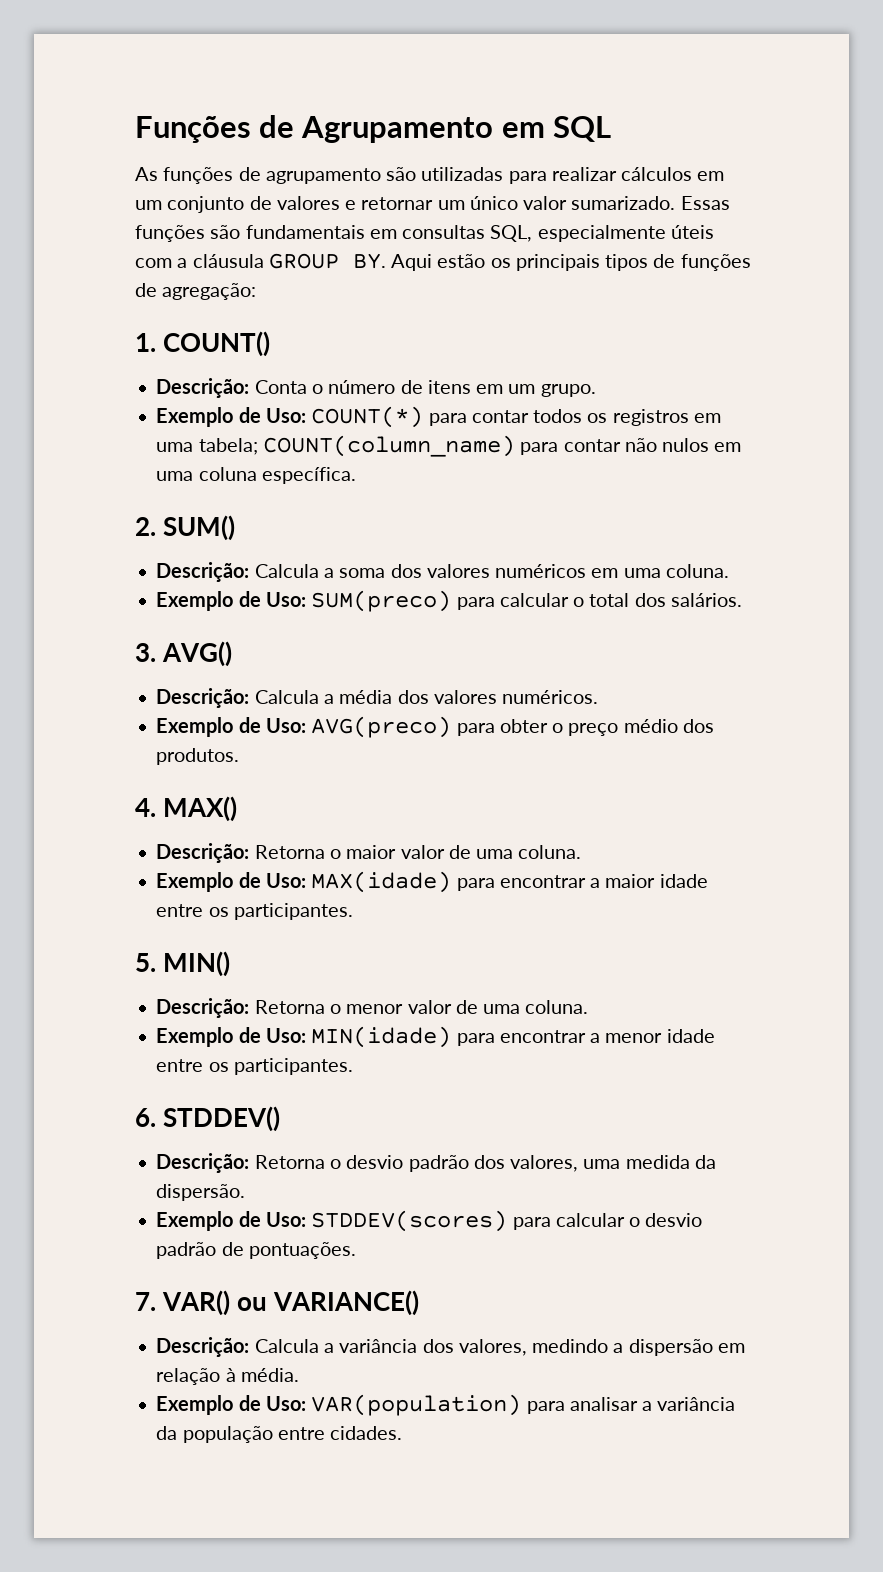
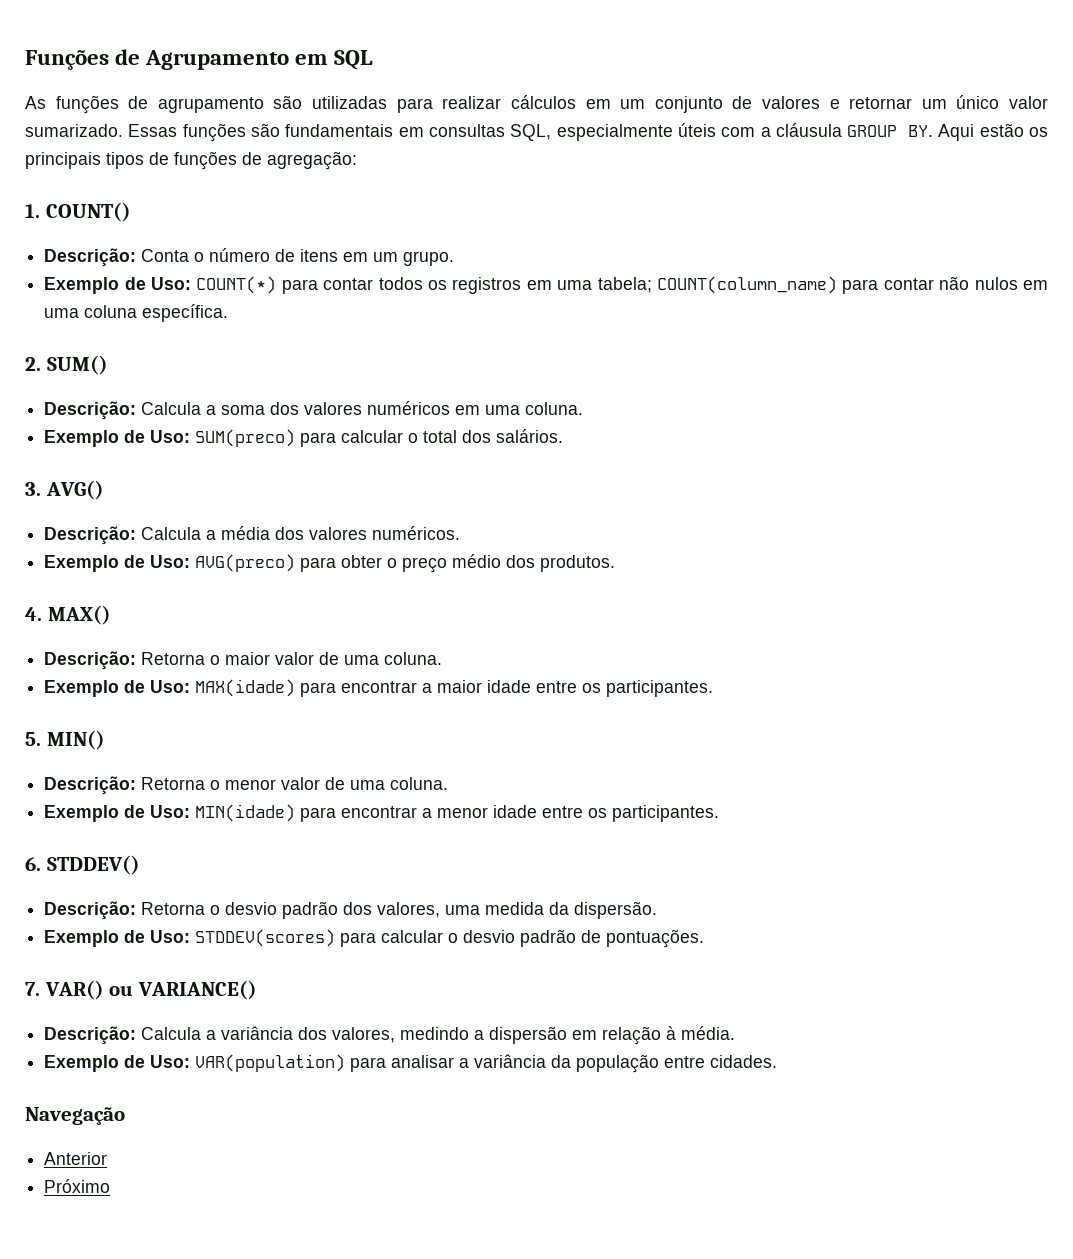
+ Navegação
+ Anterior
+ Próximo

